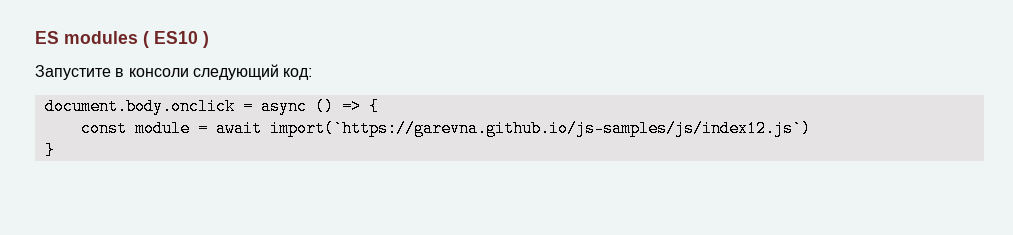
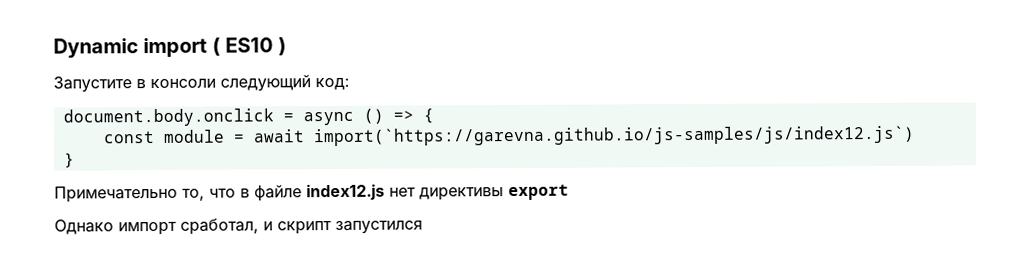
- ES modules ( ES10 )
+ Dynamic import ( ES10 )
+ Примечательно то, что в файле index12.js нет директивы export
+ Однако импорт сработал, и скрипт запустился

